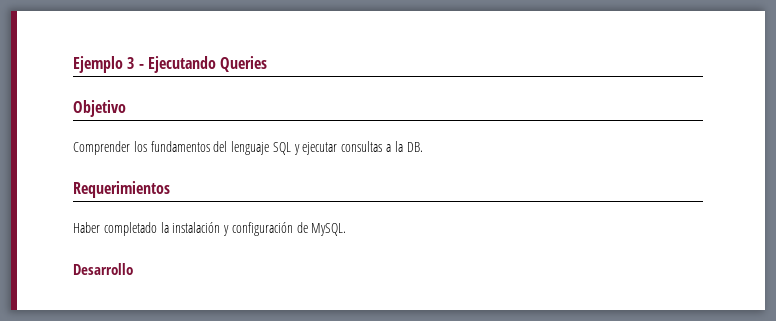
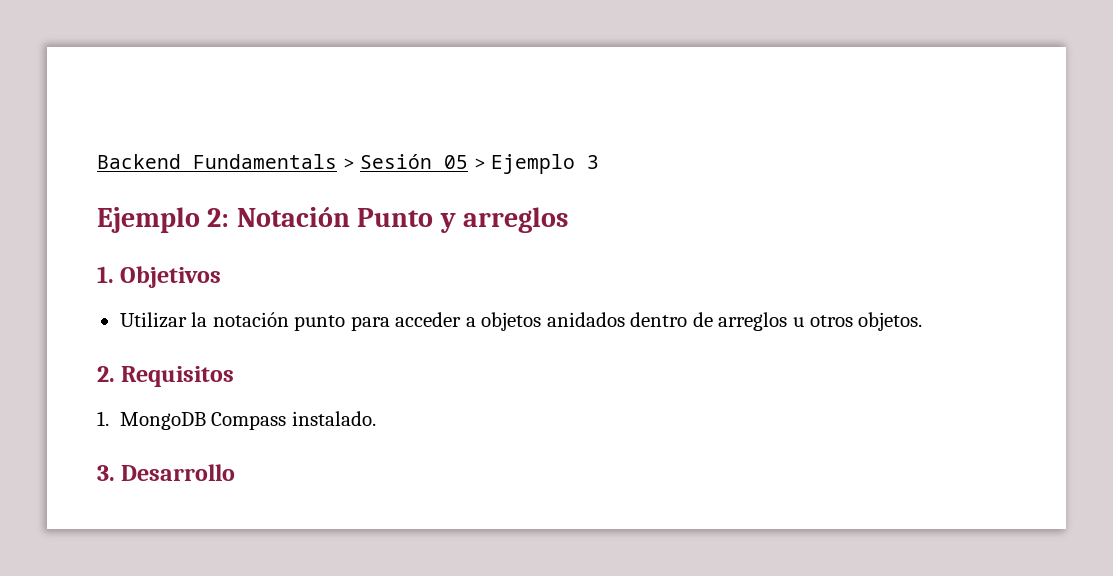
- Ejemplo 3 - Ejecutando Queries
- Objetivo
- Comprender los fundamentos del lenguaje SQL y ejecutar consultas a la DB.
- Requerimientos
- Haber completado la instalación y configuración de MySQL.
- Desarrollo
+ Backend Fundamentals > Sesión 05 > Ejemplo 3
+ Ejemplo 2: Notación Punto y arreglos
+ 1. Objetivos
+ Utilizar la notación punto para acceder a objetos anidados dentro de arreglos u otros objetos.
+ 2. Requisitos
+ 1. MongoDB Compass instalado.
+ 3. Desarrollo

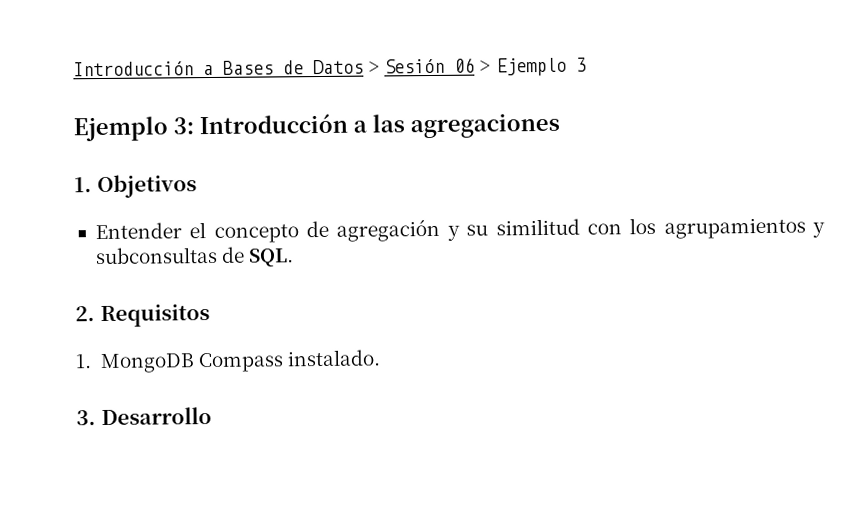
- Backend Fundamentals > Sesión 05 > Ejemplo 3
+ Introducción a Bases de Datos > Sesión 06 > Ejemplo 3
- Ejemplo 2: Notación Punto y arreglos
+ Ejemplo 3: Introducción a las agregaciones
  1. Objetivos
- Utilizar la notación punto para acceder a objetos anidados dentro de arreglos u otros objetos.
+ Entender el concepto de agregación y su similitud con los agrupamientos y subconsultas de SQL.

